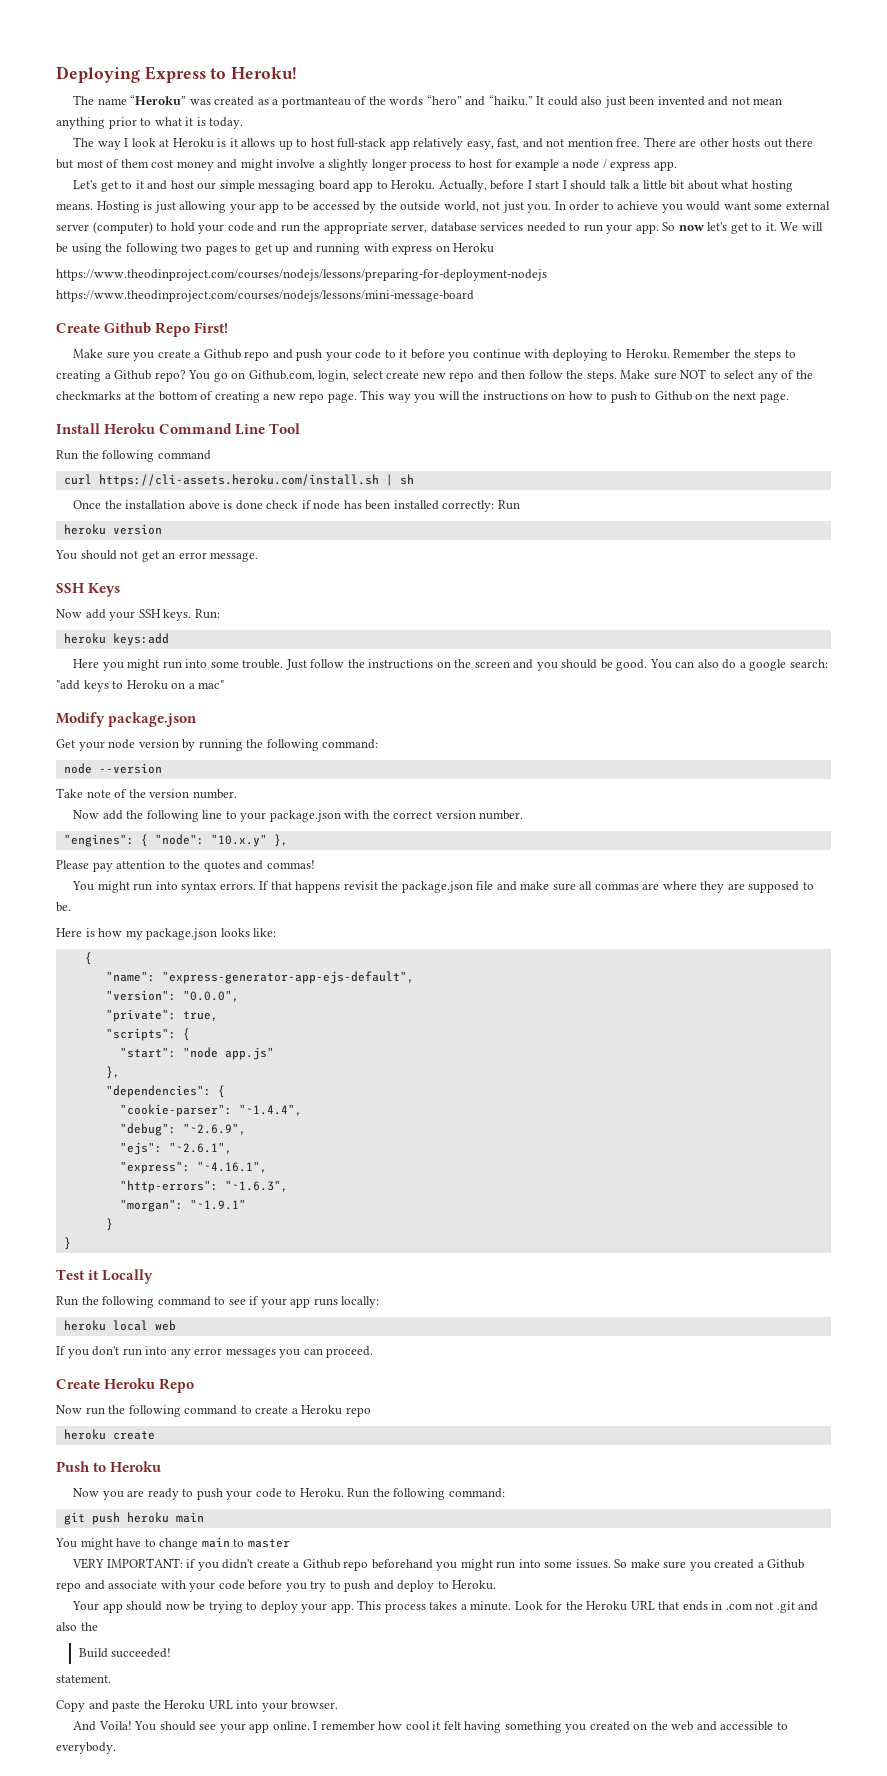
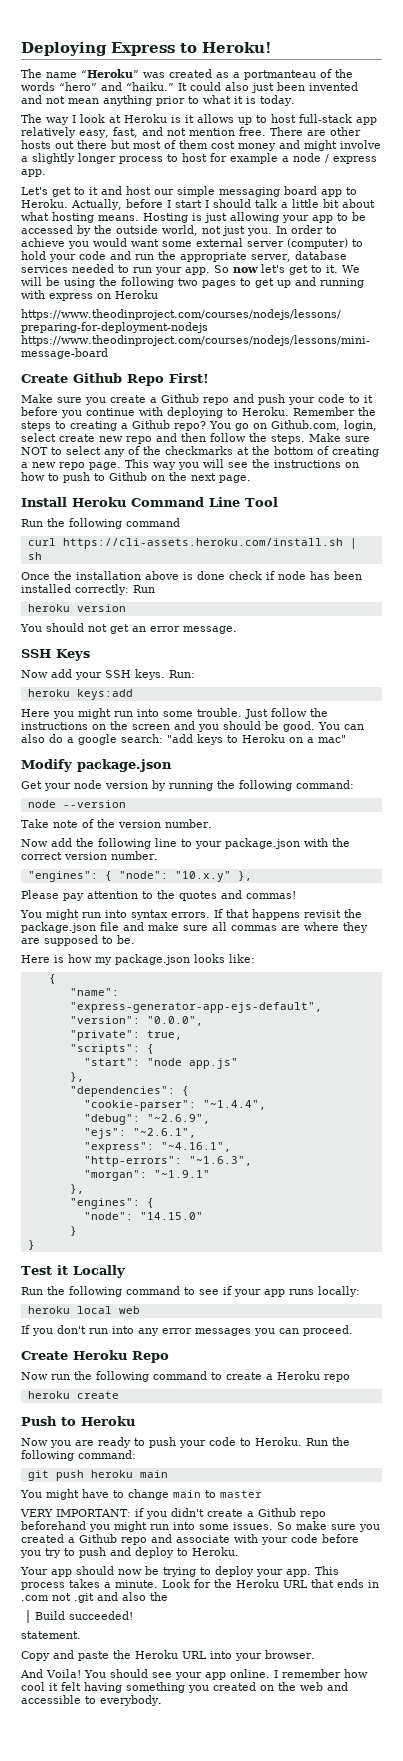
- This way you will the instructions on how to push to Github on the next page.
+ This way you will see the instructions on how to push to Github on the next page.
  "morgan": "~1.9.1"
+ },
+ "engines": {
+ "node": "14.15.0"

